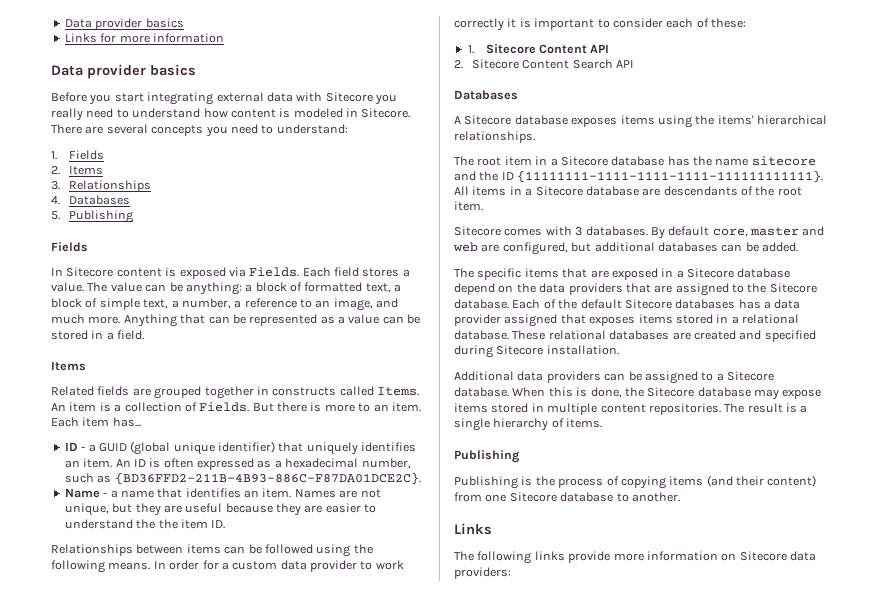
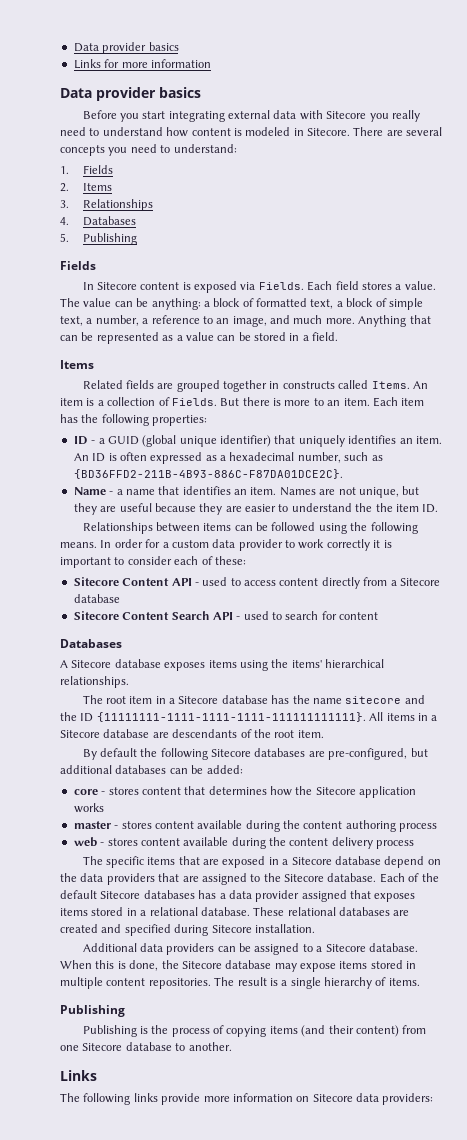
- Each item has...
+ Each item has the following properties:
- 1. Sitecore Content API
- 2. Sitecore Content Search API
+ Sitecore Content API - used to access content directly from a Sitecore database
+ Sitecore Content Search API - used to search for content
- Sitecore comes with 3 databases. By default core, master and web are configured, but additional databases can be added.
+ By default the following Sitecore databases are pre-configured, but additional databases can be added:
+ core - stores content that determines how the Sitecore application works
+ master - stores content available during the content authoring process
+ web - stores content available during the content delivery process

